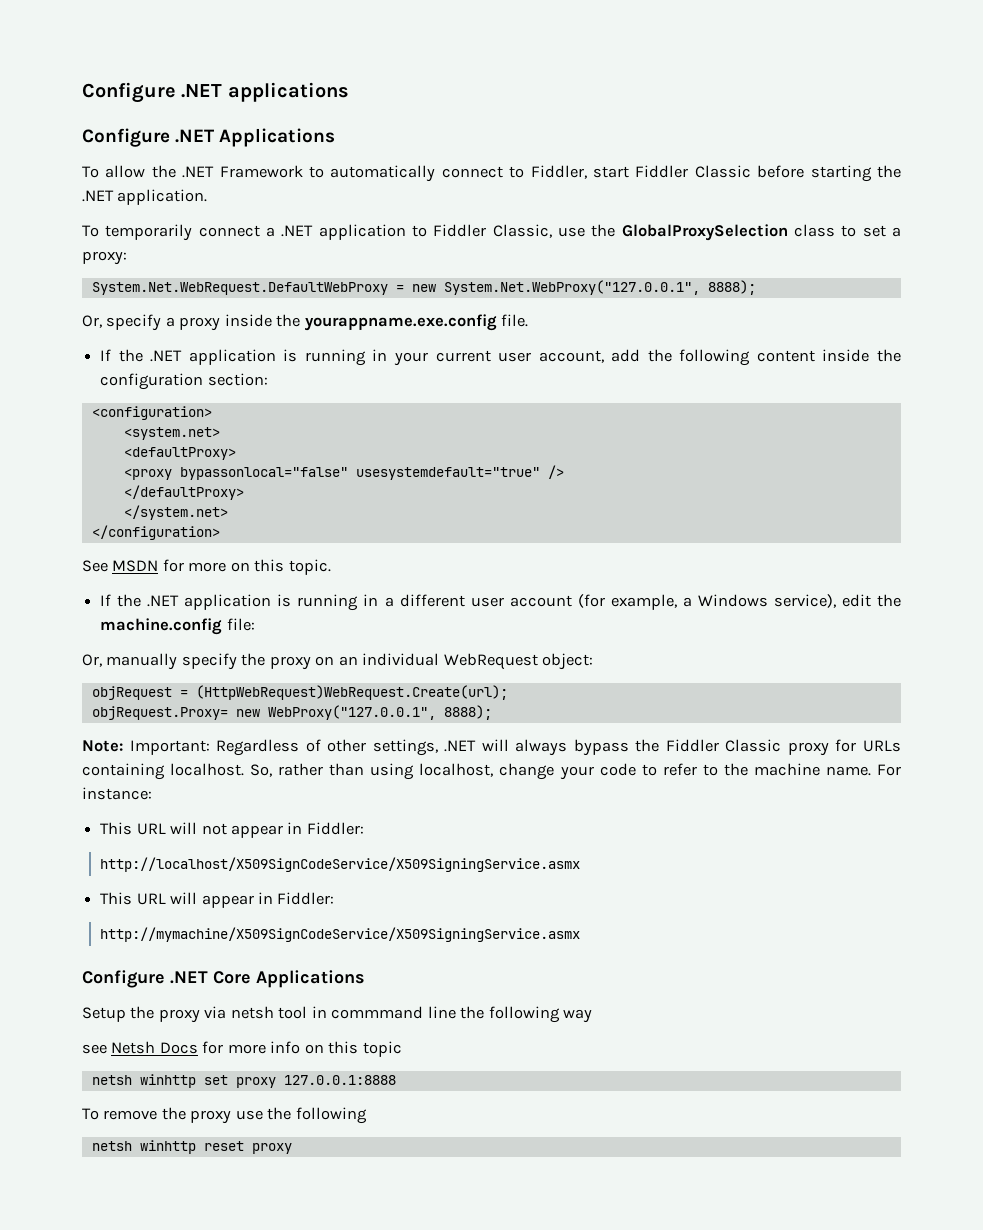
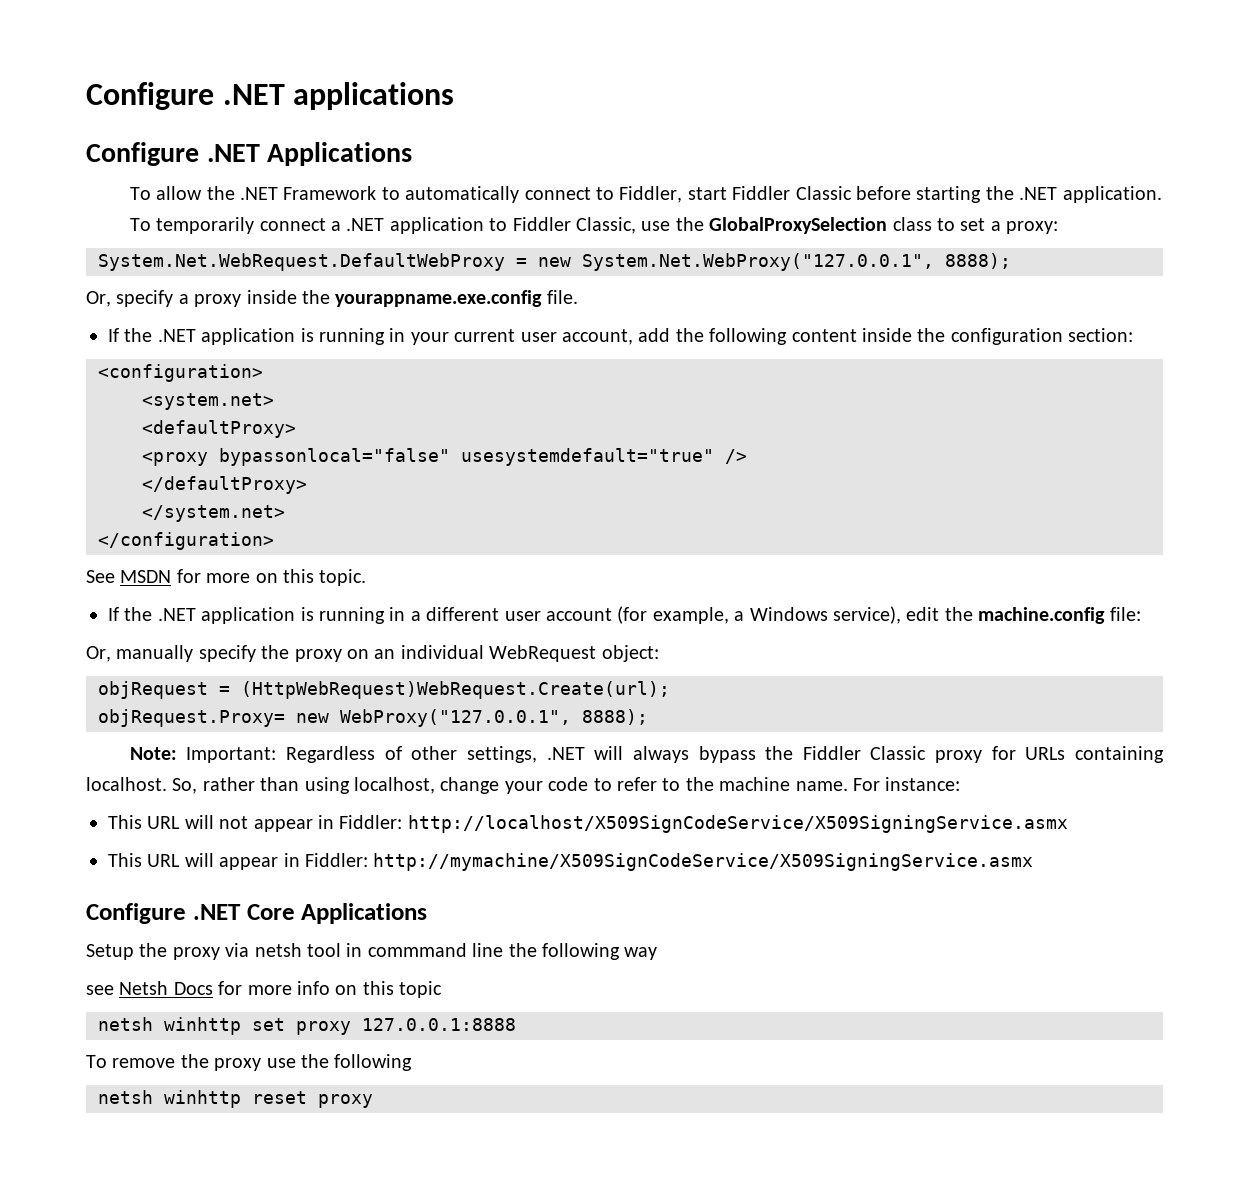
- This URL will not appear in Fiddler:
- http://localhost/X509SignCodeService/X509SigningService.asmx
+ This URL will not appear in Fiddler: http://localhost/X509SignCodeService/X509SigningService.asmx
- This URL will appear in Fiddler:
- http://mymachine/X509SignCodeService/X509SigningService.asmx
+ This URL will appear in Fiddler: http://mymachine/X509SignCodeService/X509SigningService.asmx

